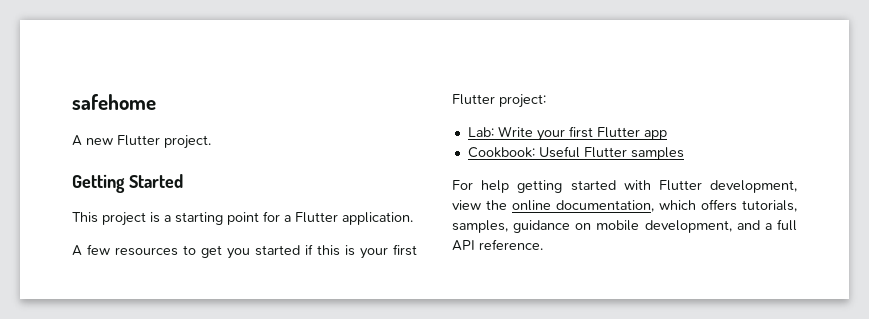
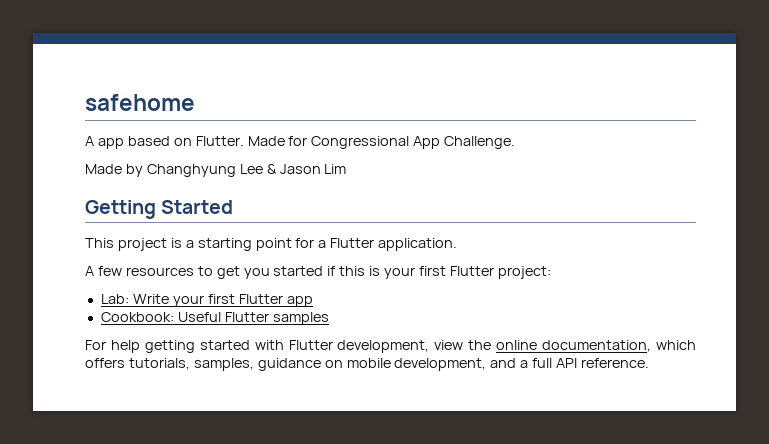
- A new Flutter project.
+ A app based on Flutter. Made for Congressional App Challenge.
+ Made by Changhyung Lee & Jason Lim

